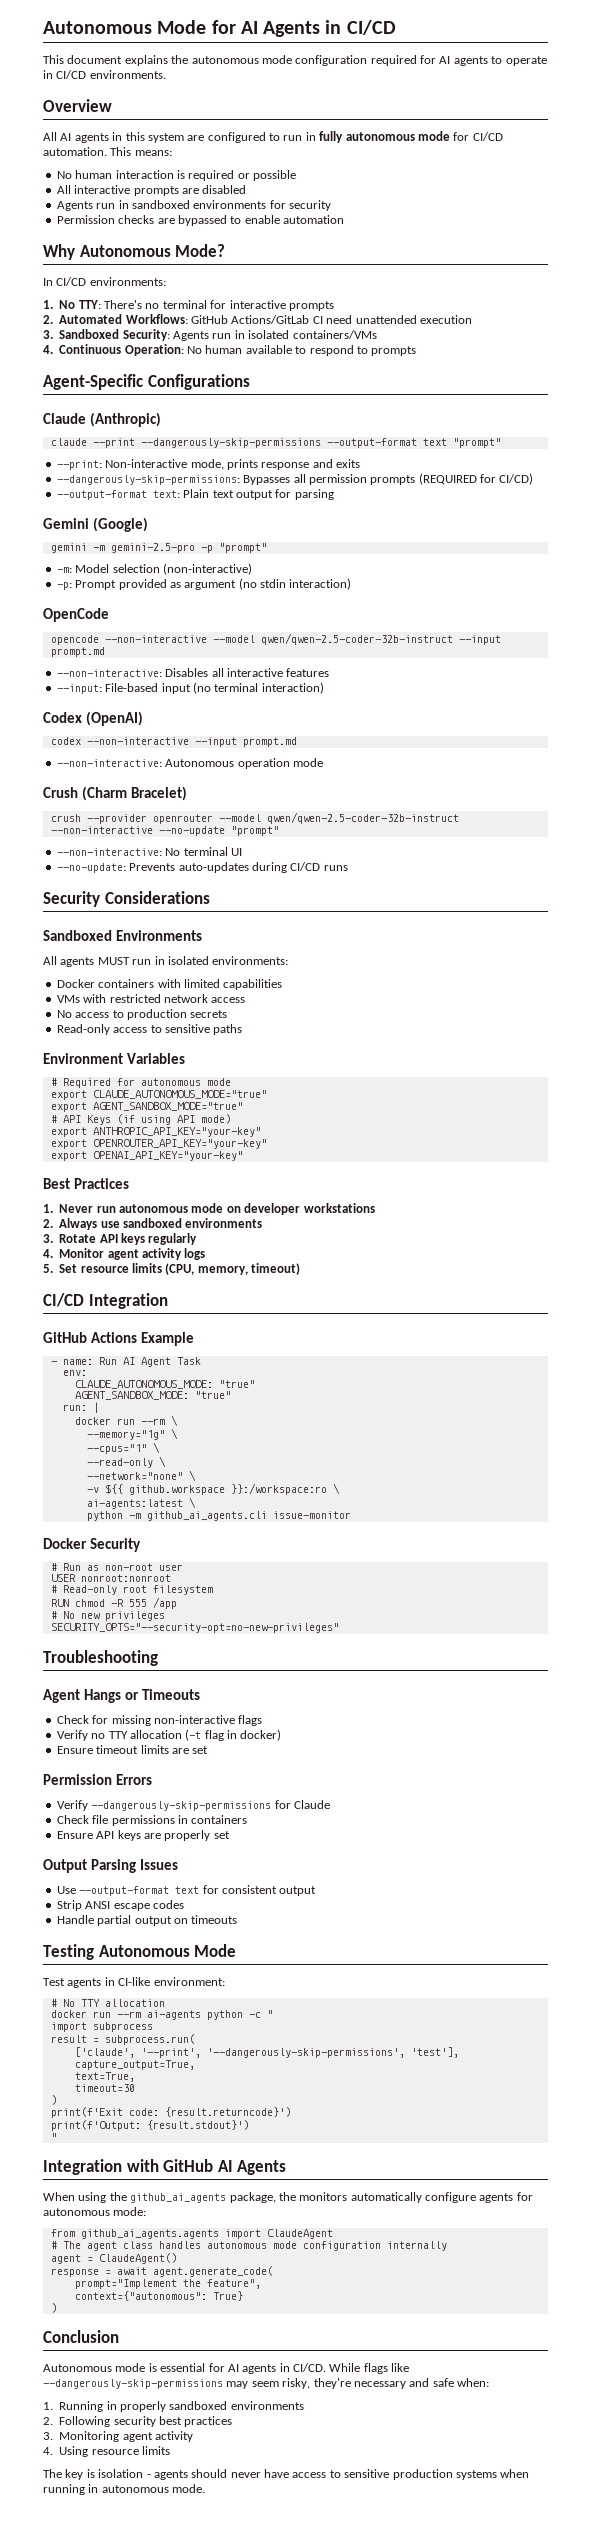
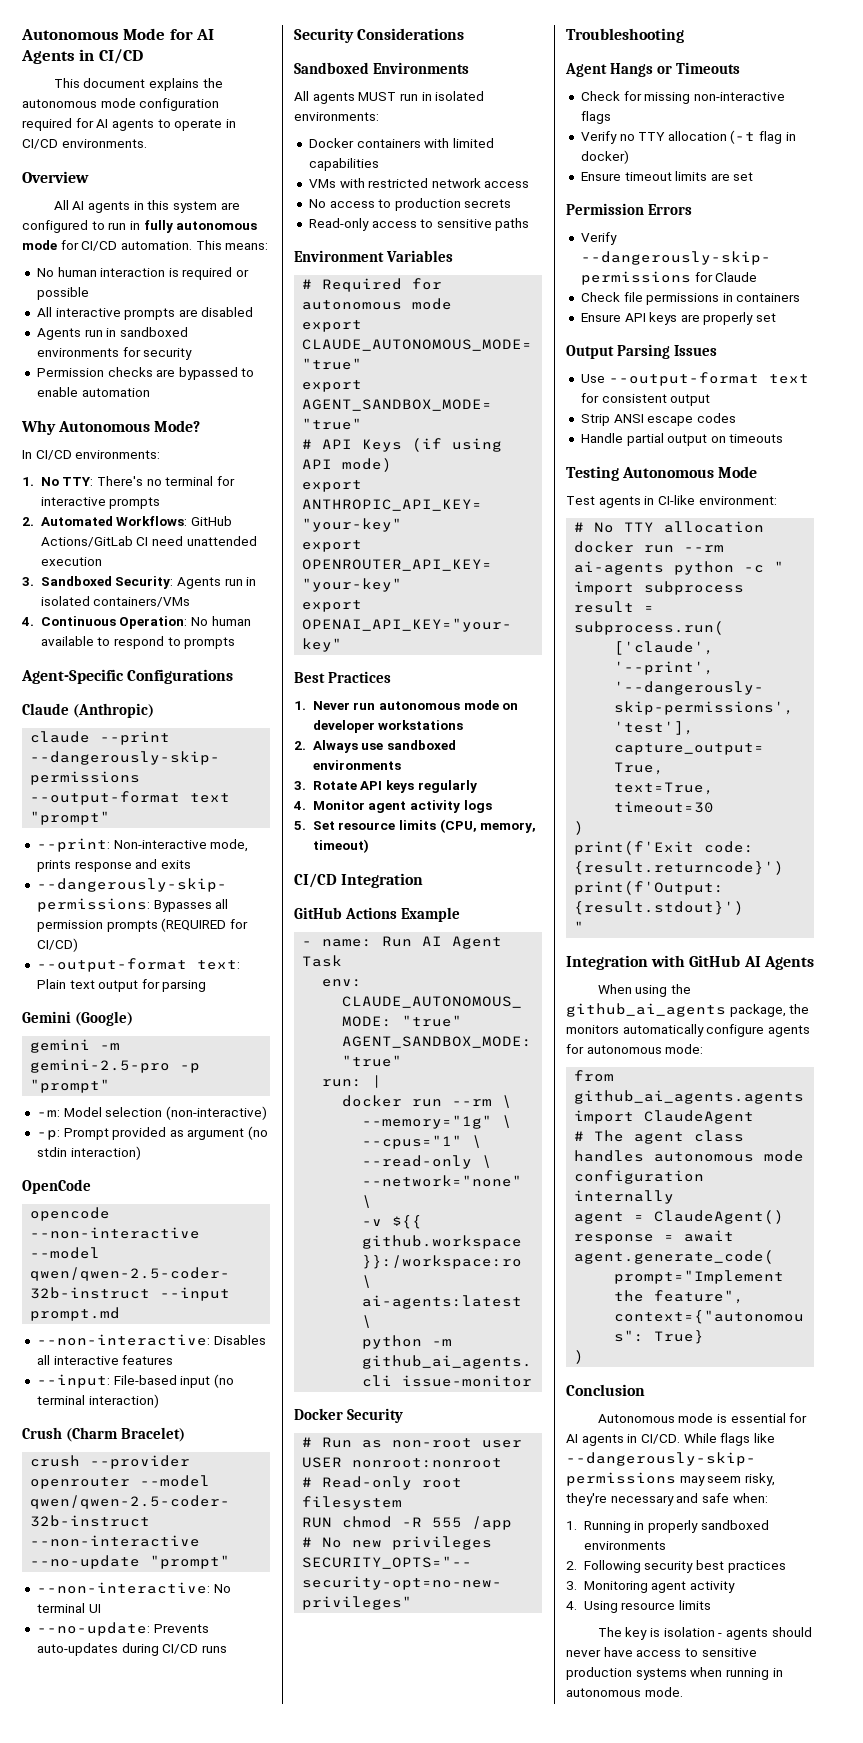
- Codex (OpenAI)
- codex --non-interactive --input prompt.md
- --non-interactive: Autonomous operation mode

